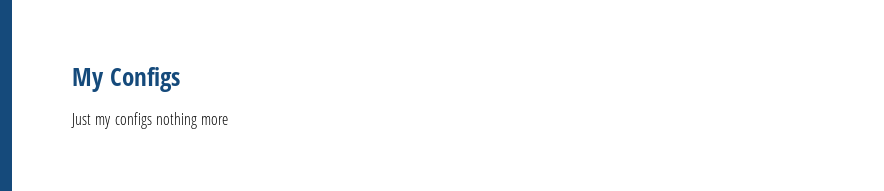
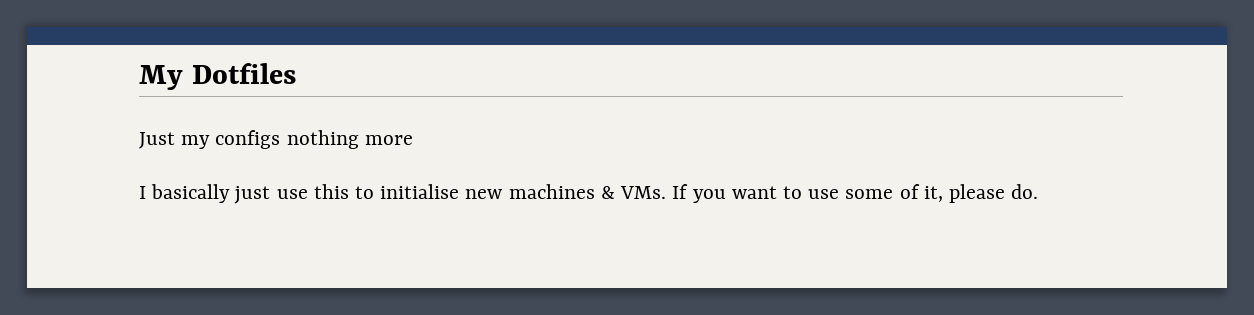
- My Configs
+ My Dotfiles
+ I basically just use this to initialise new machines & VMs. If you want to use some of it, please do.

